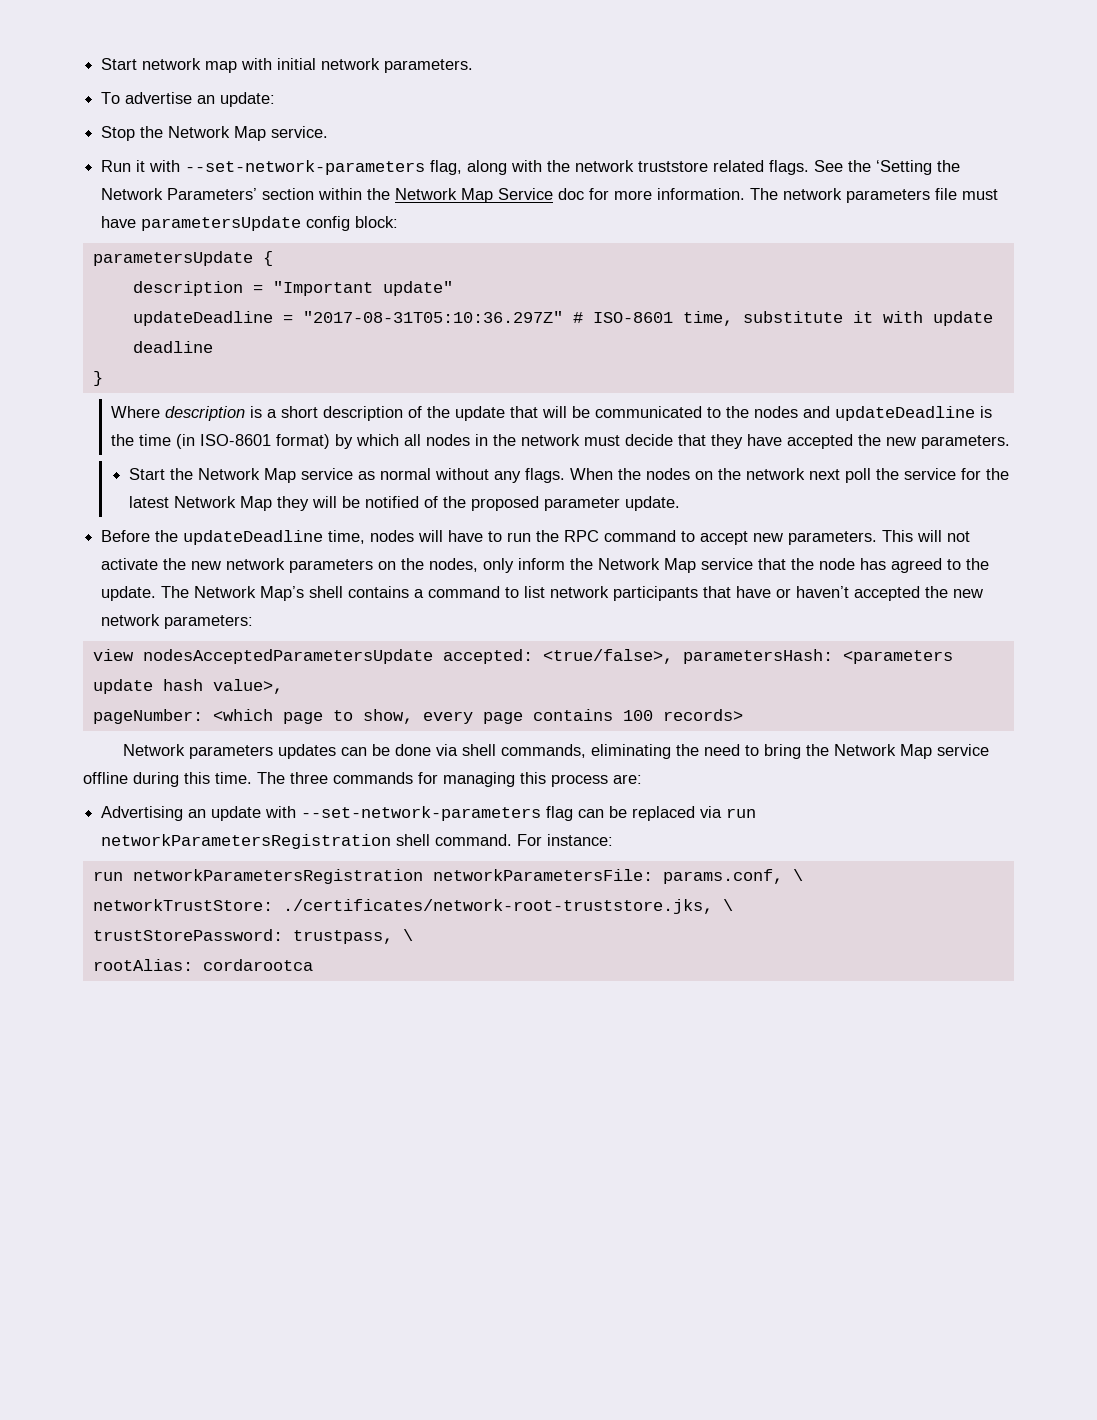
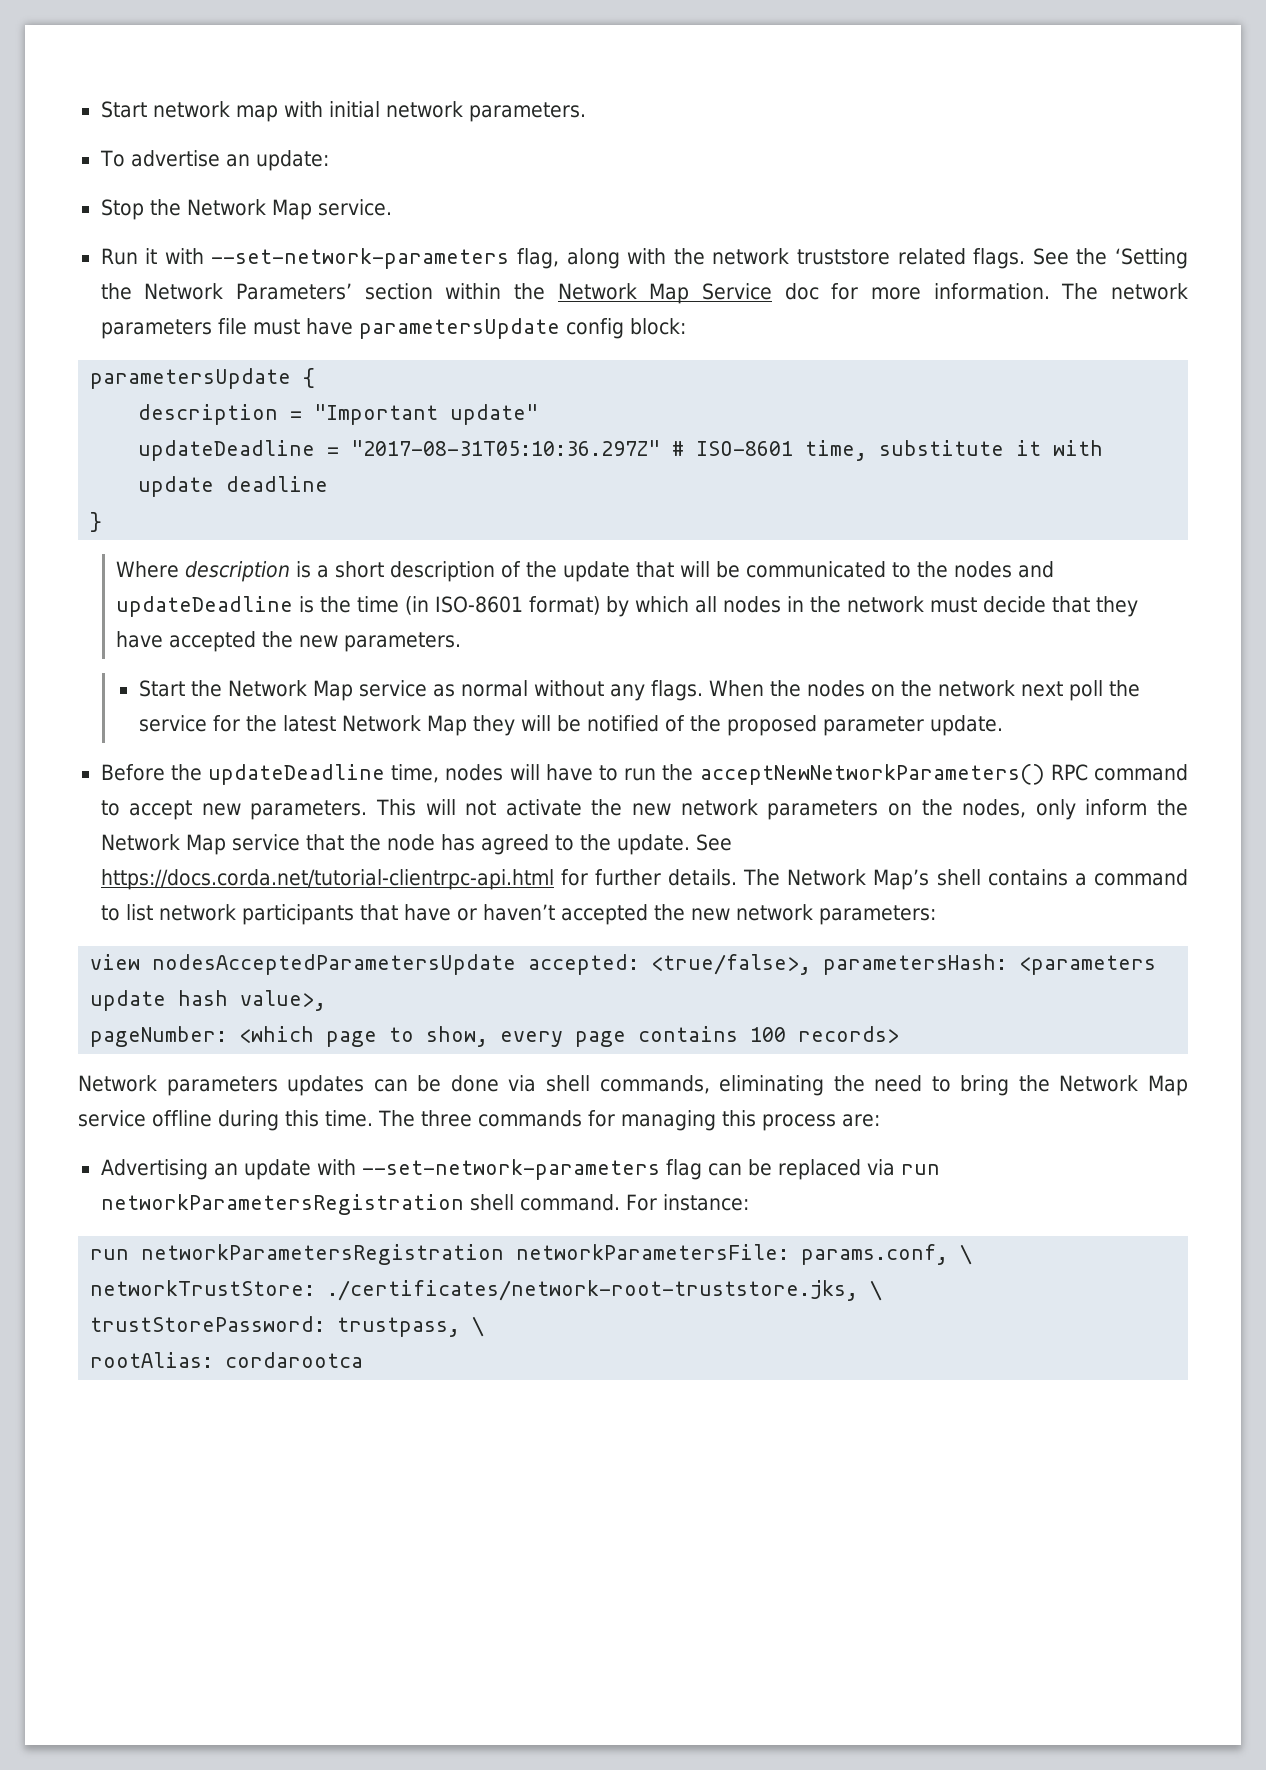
- Before the updateDeadline time, nodes will have to run the RPC command to accept new parameters.
+ Before the updateDeadline time, nodes will have to run the acceptNewNetworkParameters() RPC command to accept new parameters.
+ See https://docs.corda.net/tutorial-clientrpc-api.html for further details.

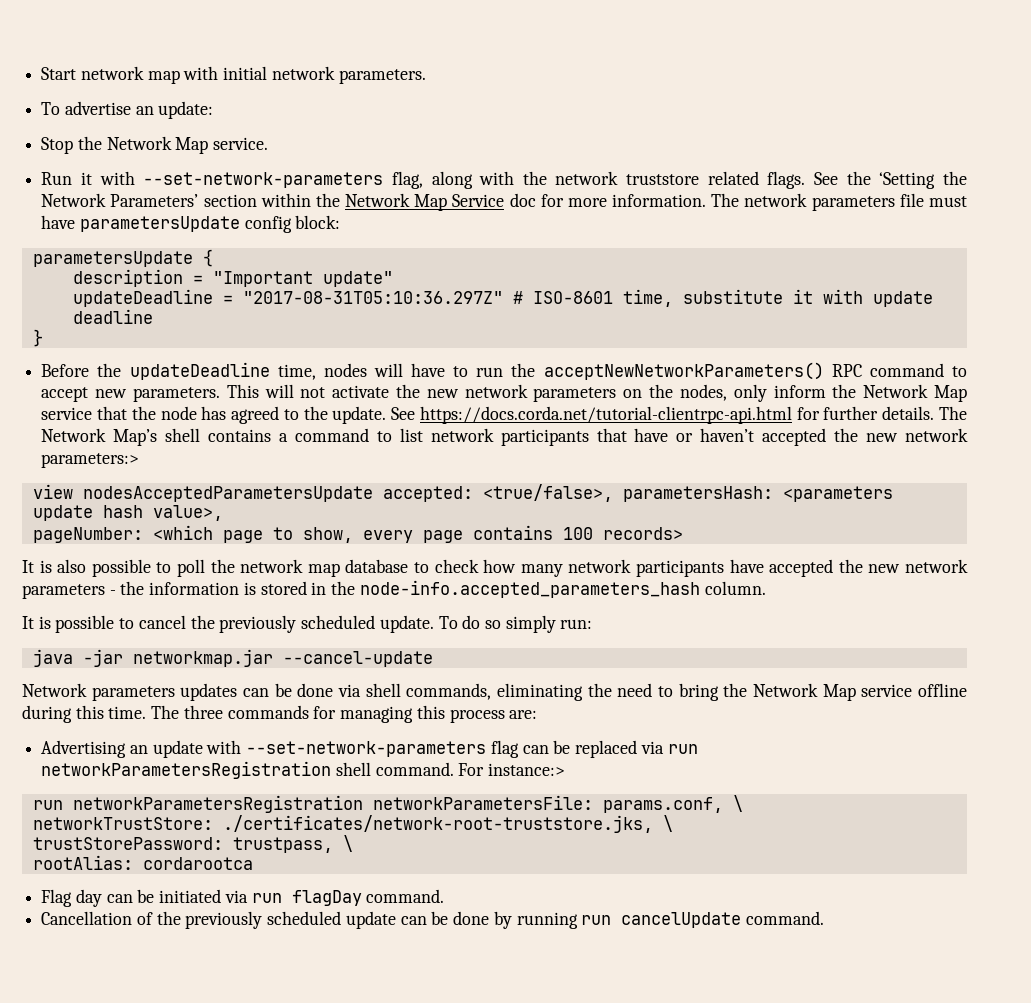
- Where description is a short description of the update that will be communicated to the nodes and updateDeadline is the time (in ISO-8601 format) by which all nodes in the network must decide that they have accepted the new parameters.
- Start the Network Map service as normal without any flags. When the nodes on the network next poll the service for the latest Network Map they will be notified of the proposed parameter update.
- The Network Map’s shell contains a command to list network participants that have or haven’t accepted the new network parameters:
+ The Network Map’s shell contains a command to list network participants that have or haven’t accepted the new network parameters:>
+ It is also possible to poll the network map database to check how many network participants have accepted the new network parameters - the information is stored in the node-info.accepted_parameters_hash column.
+ It is possible to cancel the previously scheduled update. To do so simply run:
+ java -jar networkmap.jar --cancel-update
- For instance:
+ For instance:>
+ Flag day can be initiated via run flagDay command.
+ Cancellation of the previously scheduled update can be done by running run cancelUpdate command.

